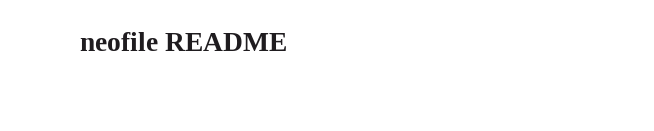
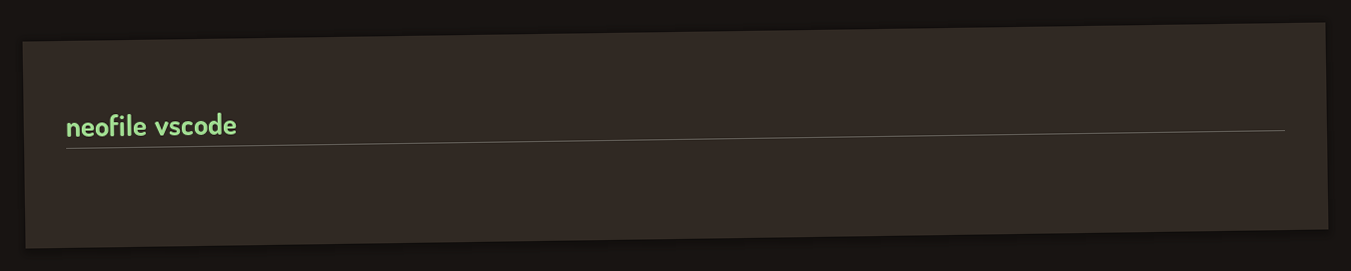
- neofile README
+ neofile vscode

